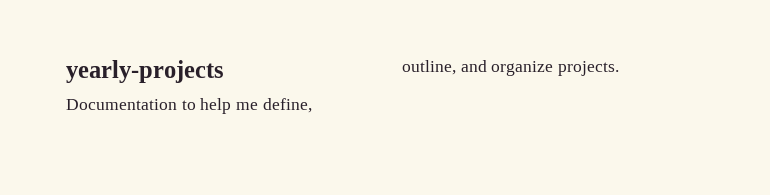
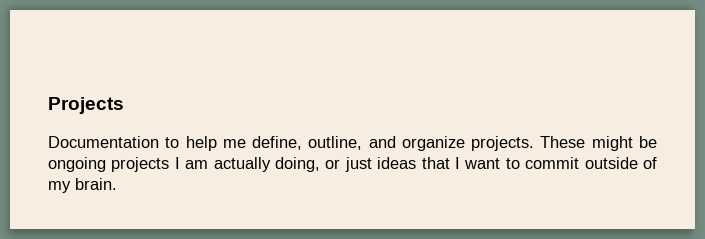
- yearly-projects
+ Projects
+ These might be ongoing projects I am actually doing, or just ideas that I want to commit outside of my brain.

